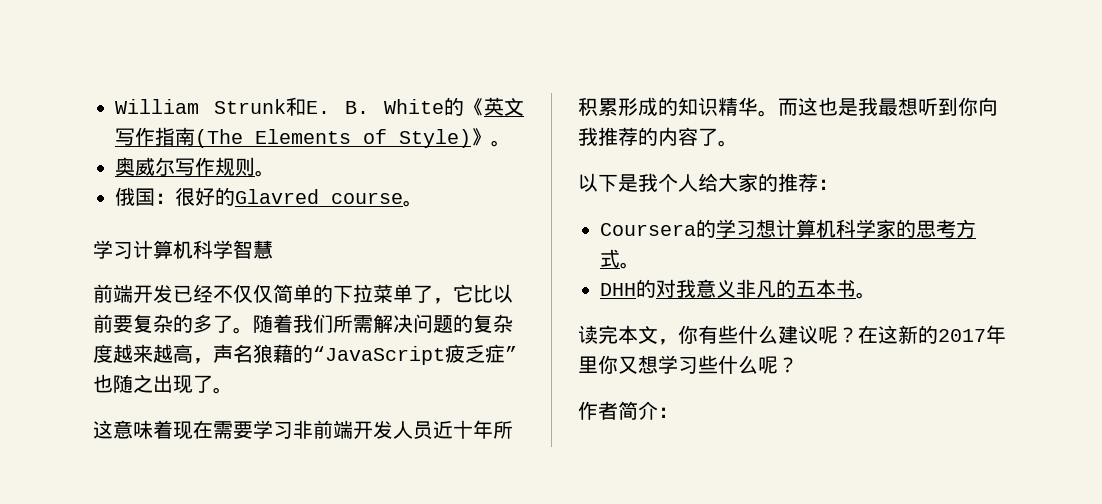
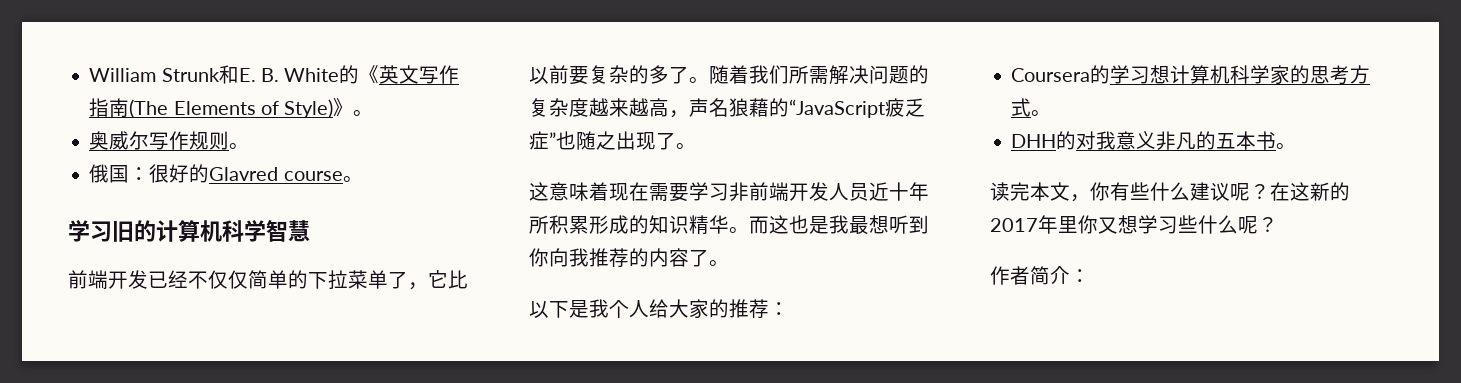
- 学习计算机科学智慧
+ 学习旧的计算机科学智慧

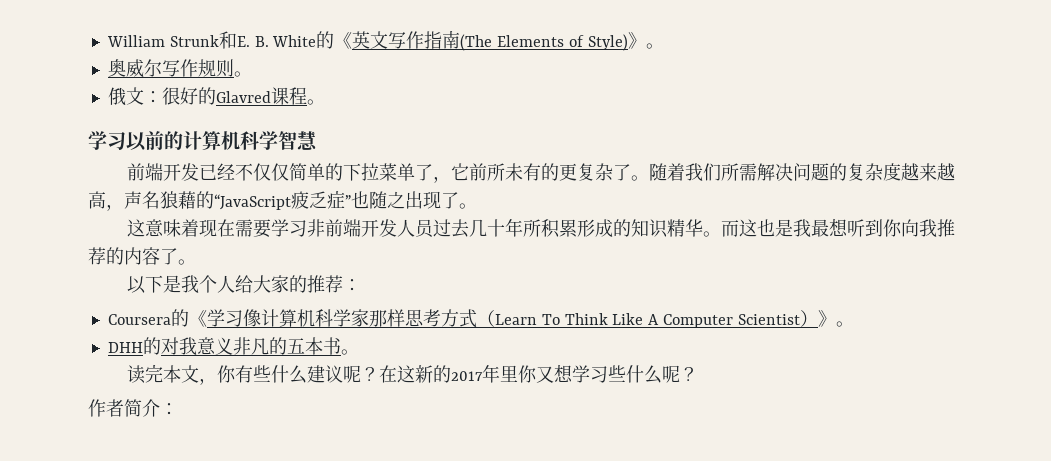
- 俄国：很好的Glavred course。
+ 俄文：很好的Glavred课程。
- 学习旧的计算机科学智慧
+ 学习以前的计算机科学智慧
- 前端开发已经不仅仅简单的下拉菜单了，它比以前要复杂的多了。
+ 前端开发已经不仅仅简单的下拉菜单了，它前所未有的更复杂了。
- 这意味着现在需要学习非前端开发人员近十年所积累形成的知识精华。
+ 这意味着现在需要学习非前端开发人员过去几十年所积累形成的知识精华。
- Coursera的学习想计算机科学家的思考方式。
+ Coursera的《学习像计算机科学家那样思考方式（Learn To Think Like A Computer Scientist）》。

